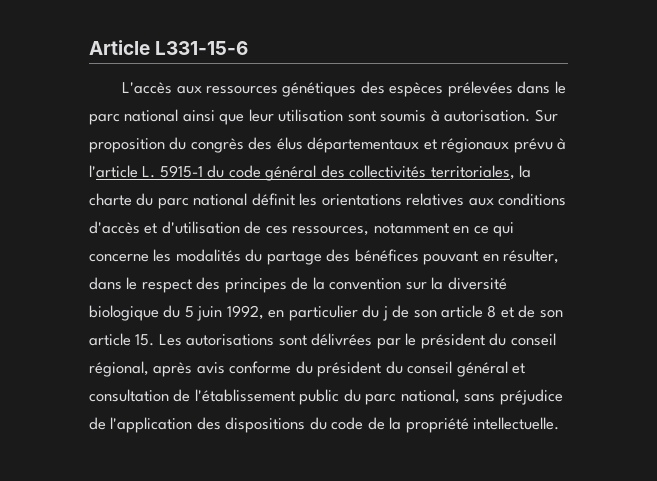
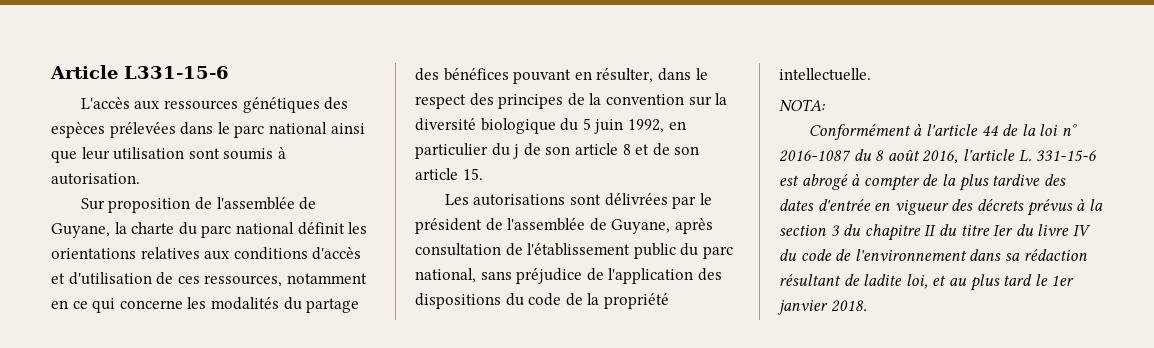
- L'accès aux ressources génétiques des espèces prélevées dans le parc national ainsi que leur utilisation sont soumis à autorisation. Sur proposition du congrès des élus départementaux et régionaux prévu à l'article L. 5915-1 du code général des collectivités territoriales, la charte du parc national définit les orientations relatives aux conditions d'accès et d'utilisation de ces ressources, notamment en ce qui concerne les modalités du partage des bénéfices pouvant en résulter, dans le respect des principes de la convention sur la diversité biologique du 5 juin 1992, en particulier du j de son article 8 et de son article 15. Les autorisations sont délivrées par le président du conseil régional, après avis conforme du président du conseil général et consultation de l'établissement public du parc national, sans préjudice de l'application des dispositions du code de la propriété intellectuelle.
+ L'accès aux ressources génétiques des espèces prélevées dans le parc national ainsi que leur utilisation sont soumis à autorisation.
+ Sur proposition de l'assemblée de Guyane, la charte du parc national définit les orientations relatives aux conditions d'accès et d'utilisation de ces ressources, notamment en ce qui concerne les modalités du partage des bénéfices pouvant en résulter, dans le respect des principes de la convention sur la diversité biologique du 5 juin 1992, en particulier du j de son article 8 et de son article 15.
+ Les autorisations sont délivrées par le président de l'assemblée de Guyane, après consultation de l'établissement public du parc national, sans préjudice de l'application des dispositions du code de la propriété intellectuelle.
+ NOTA:
+ Conformément à l'article 44 de la loi n° 2016-1087 du 8 août 2016, l'article L. 331-15-6 est abrogé à compter de la plus tardive des dates d'entrée en vigueur des décrets prévus à la section 3 du chapitre II du titre Ier du livre IV du code de l'environnement dans sa rédaction résultant de ladite loi, et au plus tard le 1er janvier 2018.

